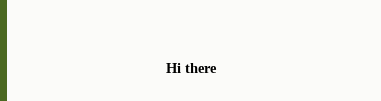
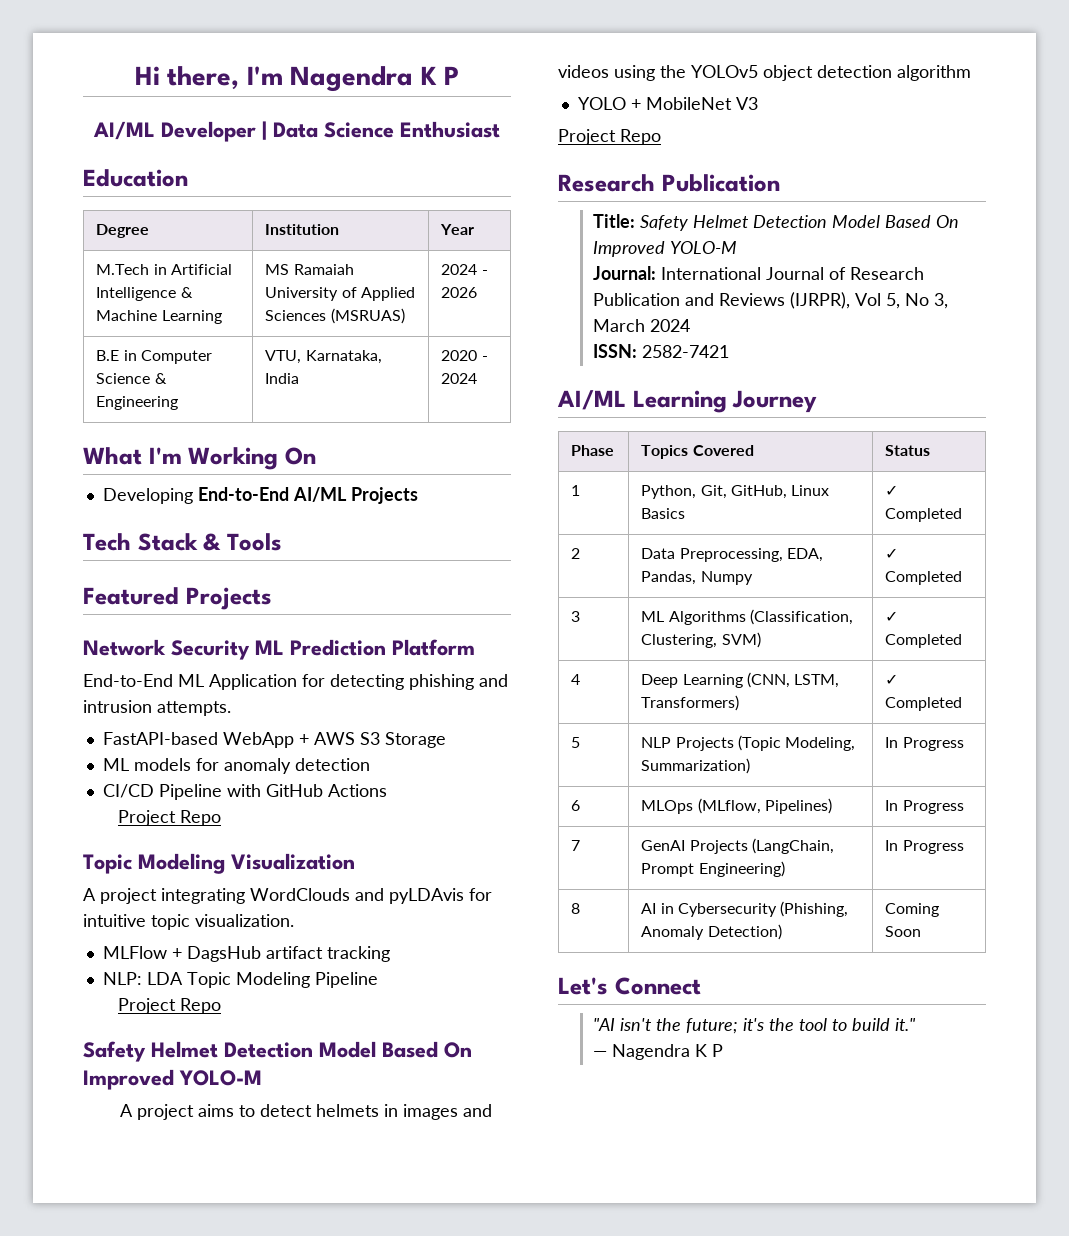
- Hi there
+ Hi there, I'm Nagendra K P
+ AI/ML Developer | Data Science Enthusiast
+ Education
+ Degree | Institution | Year
+ M.Tech in Artificial Intelligence & Machine Learning | MS Ramaiah University of Applied Sciences (MSRUAS) | 2024 - 2026
+ B.E in Computer Science & Engineering | VTU, Karnataka, India | 2020 - 2024
+ What I'm Working On
+ Developing End-to-End AI/ML Projects
+ Tech Stack & Tools
+ Featured Projects
+ Network Security ML Prediction Platform
+ End-to-End ML Application for detecting phishing and intrusion attempts.
+ FastAPI-based WebApp + AWS S3 Storage
+ ML models for anomaly detection
+ CI/CD Pipeline with GitHub Actions
+ Project Repo
+ Topic Modeling Visualization
+ A project integrating WordClouds and pyLDAvis for intuitive topic visualization.
+ MLFlow + DagsHub artifact tracking
+ NLP: LDA Topic Modeling Pipeline
+ Project Repo
+ Safety Helmet Detection Model Based On Improved YOLO-M
+ A project aims to detect helmets in images and videos using the YOLOv5 object detection algorithm
+ YOLO + MobileNet V3
+ Project Repo
+ Research Publication
+ Title: Safety Helmet Detection Model Based On Improved YOLO-M
+ Journal: International Journal of Research Publication and Reviews (IJRPR), Vol 5, No 3, March 2024
+ ISSN: 2582-7421
+ AI/ML Learning Journey
+ Phase | Topics Covered | Status
+ 1 | Python, Git, GitHub, Linux Basics | ✓ Completed
+ 2 | Data Preprocessing, EDA, Pandas, Numpy | ✓ Completed
+ 3 | ML Algorithms (Classification, Clustering, SVM) | ✓ Completed
+ 4 | Deep Learning (CNN, LSTM, Transformers) | ✓ Completed
+ 5 | NLP Projects (Topic Modeling, Summarization) | In Progress
+ 6 | MLOps (MLflow, Pipelines) | In Progress
+ 7 | GenAI Projects (LangChain, Prompt Engineering) | In Progress
+ 8 | AI in Cybersecurity (Phishing, Anomaly Detection) | Coming Soon
+ Let's Connect
+ "AI isn't the future; it's the tool to build it."
+ — Nagendra K P

